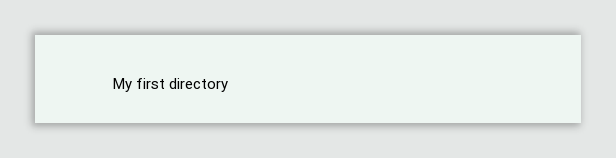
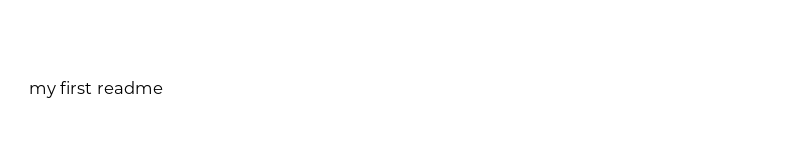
- My first directory
+ my first readme

